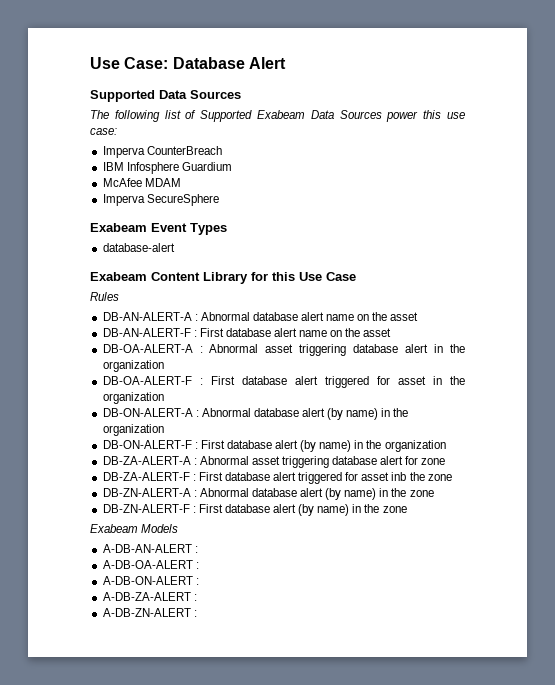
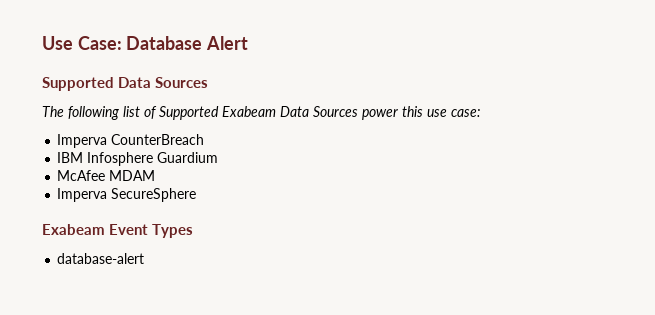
- Exabeam Content Library for this Use Case
- Rules
- DB-AN-ALERT-A : Abnormal database alert name on the asset
- DB-AN-ALERT-F : First database alert name on the asset
- DB-OA-ALERT-A : Abnormal asset triggering database alert in the organization
- DB-OA-ALERT-F : First database alert triggered for asset in the organization
- DB-ON-ALERT-A : Abnormal database alert (by name) in the organization
- DB-ON-ALERT-F : First database alert (by name) in the organization
- DB-ZA-ALERT-A : Abnormal asset triggering database alert for zone
- DB-ZA-ALERT-F : First database alert triggered for asset inb the zone
- DB-ZN-ALERT-A : Abnormal database alert (by name) in the zone
- DB-ZN-ALERT-F : First database alert (by name) in the zone
- Exabeam Models
- A-DB-AN-ALERT :
- A-DB-OA-ALERT :
- A-DB-ON-ALERT :
- A-DB-ZA-ALERT :
- A-DB-ZN-ALERT :

